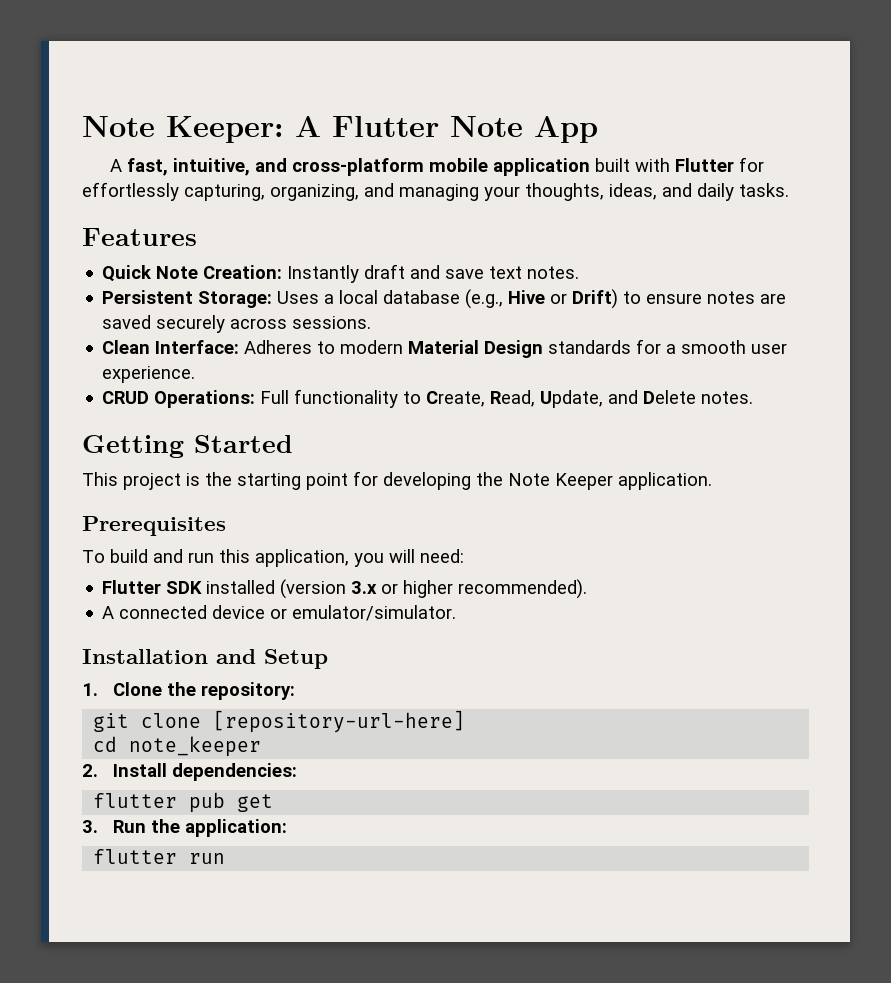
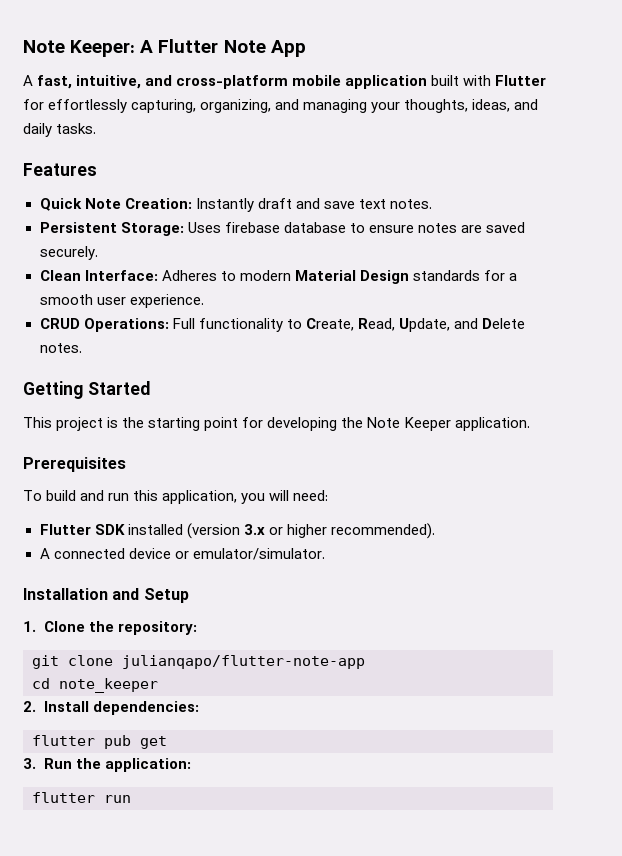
- Persistent Storage: Uses a local database (e.g., Hive or Drift) to ensure notes are saved securely across sessions.
+ Persistent Storage: Uses firebase database to ensure notes are saved securely.
- git clone [repository-url-here]
+ git clone julianqapo/flutter-note-app

